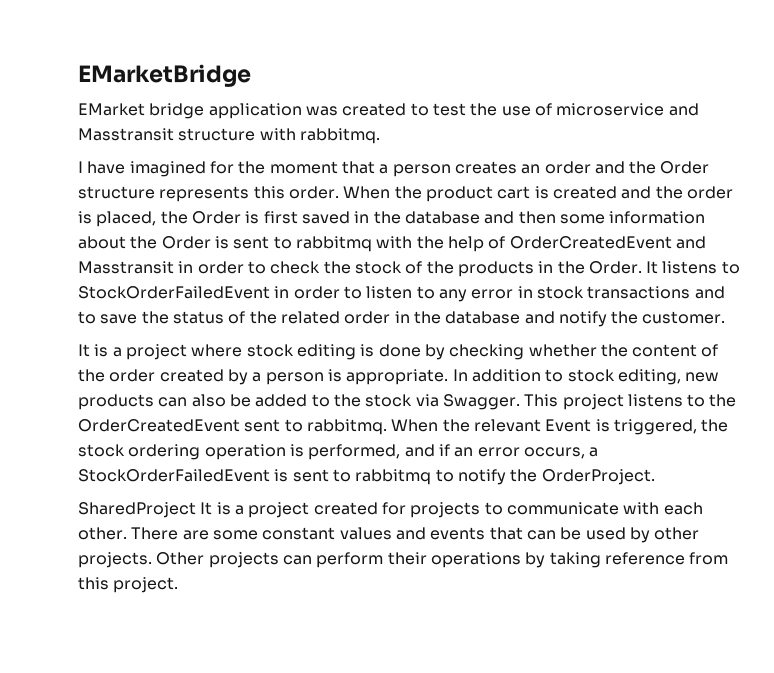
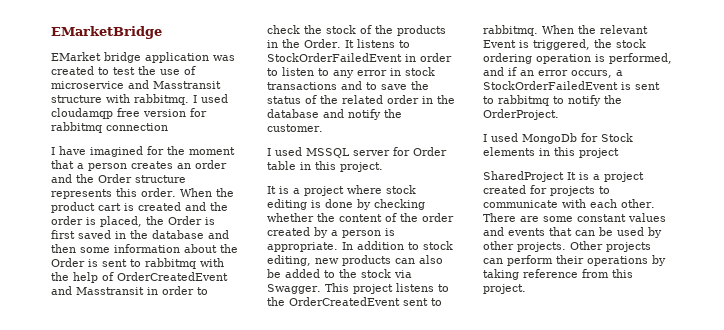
+ I used cloudamqp free version for rabbitmq connection
+ I used MSSQL server for Order table in this project.
+ I used MongoDb for Stock elements in this project

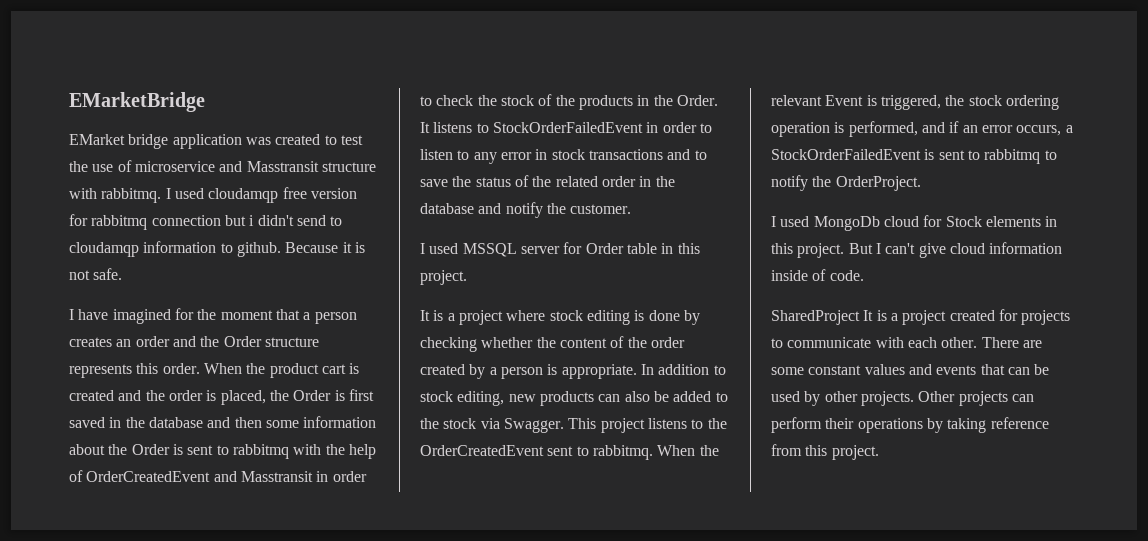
- I used cloudamqp free version for rabbitmq connection
+ I used cloudamqp free version for rabbitmq connection but i didn't send to cloudamqp information to github. Because it is not safe.
- I used MongoDb for Stock elements in this project
+ I used MongoDb cloud for Stock elements in this project. But I can't give cloud information inside of code.

